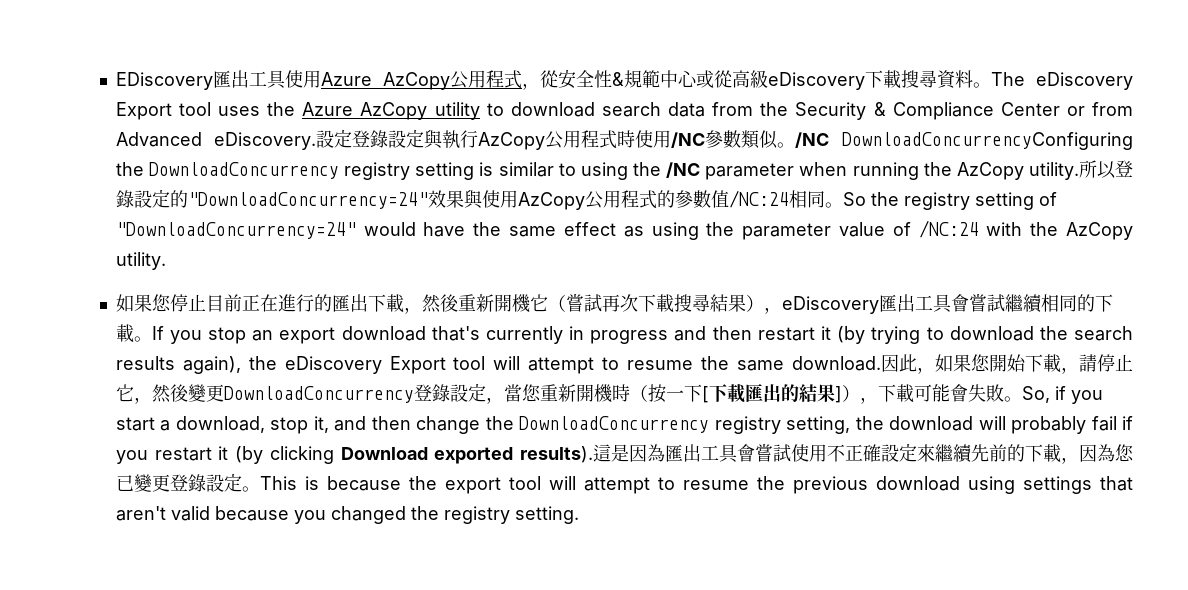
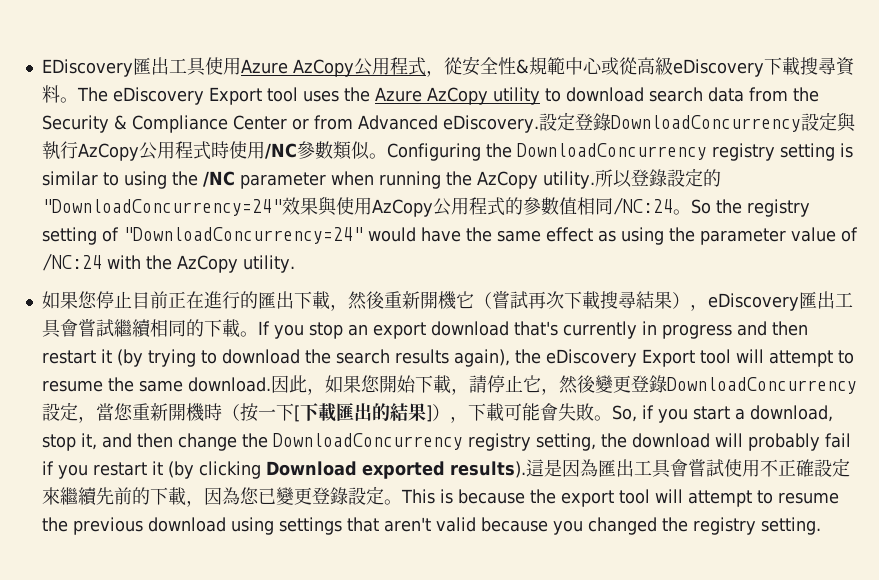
- 設定登錄設定與執行AzCopy公用程式時使用/NC參數類似。
+ 設定登錄DownloadConcurrency設定與執行AzCopy公用程式時使用/NC參數類似。
- /NC DownloadConcurrencyConfiguring the DownloadConcurrency registry setting is similar to using the /NC parameter when running the AzCopy utility.
+ Configuring the DownloadConcurrency registry setting is similar to using the /NC parameter when running the AzCopy utility.
- 所以登錄設定的"DownloadConcurrency=24"效果與使用AzCopy公用程式的參數值/NC:24相同。
+ 所以登錄設定的"DownloadConcurrency=24"效果與使用AzCopy公用程式的參數值相同/NC:24。
- 因此，如果您開始下載，請停止它，然後變更DownloadConcurrency登錄設定，當您重新開機時（按一下[下載匯出的結果]），下載可能會失敗。
+ 因此，如果您開始下載，請停止它，然後變更登錄DownloadConcurrency設定，當您重新開機時（按一下[下載匯出的結果]），下載可能會失敗。

